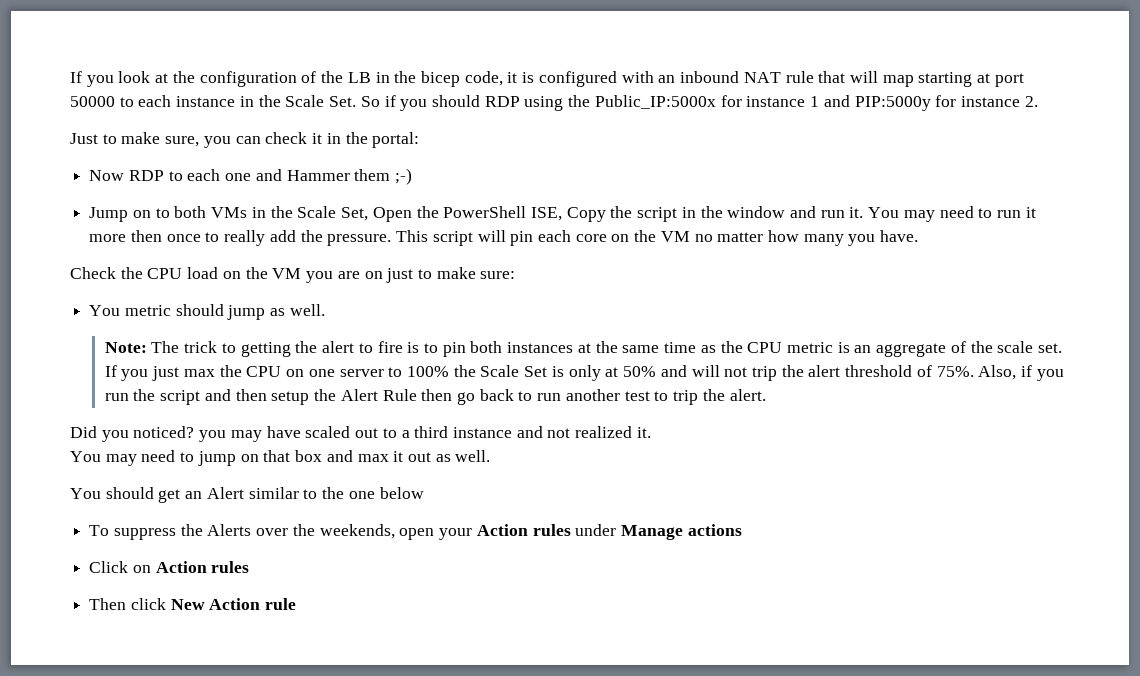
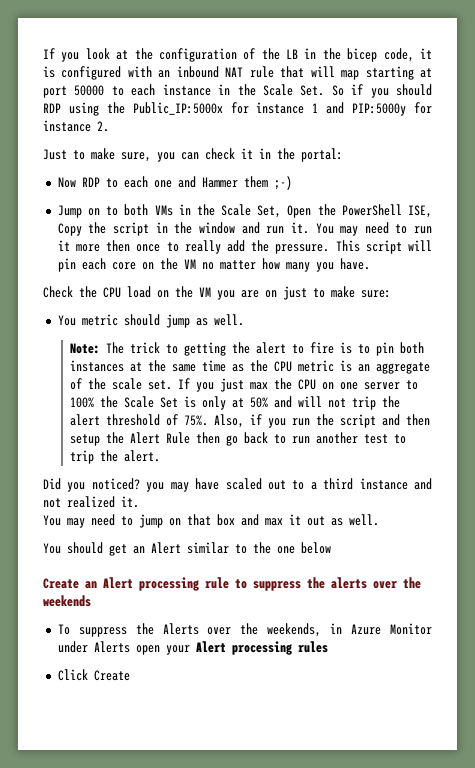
+ Create an Alert processing rule to suppress the alerts over the weekends
- To suppress the Alerts over the weekends, open your Action rules under Manage actions
- Click on Action rules
- Then click New Action rule
+ To suppress the Alerts over the weekends, in Azure Monitor under Alerts open your Alert processing rules
+ Click Create

